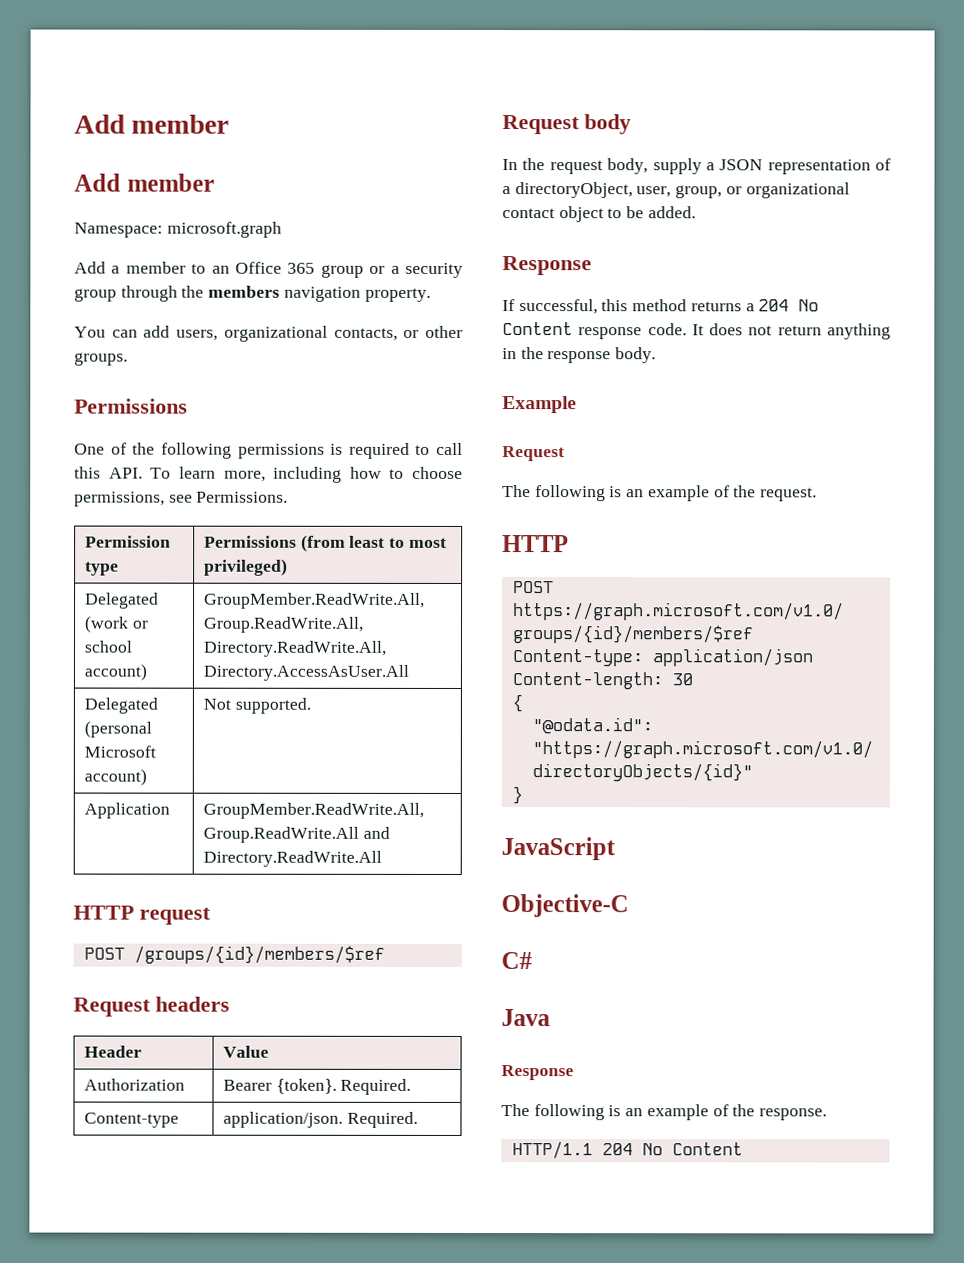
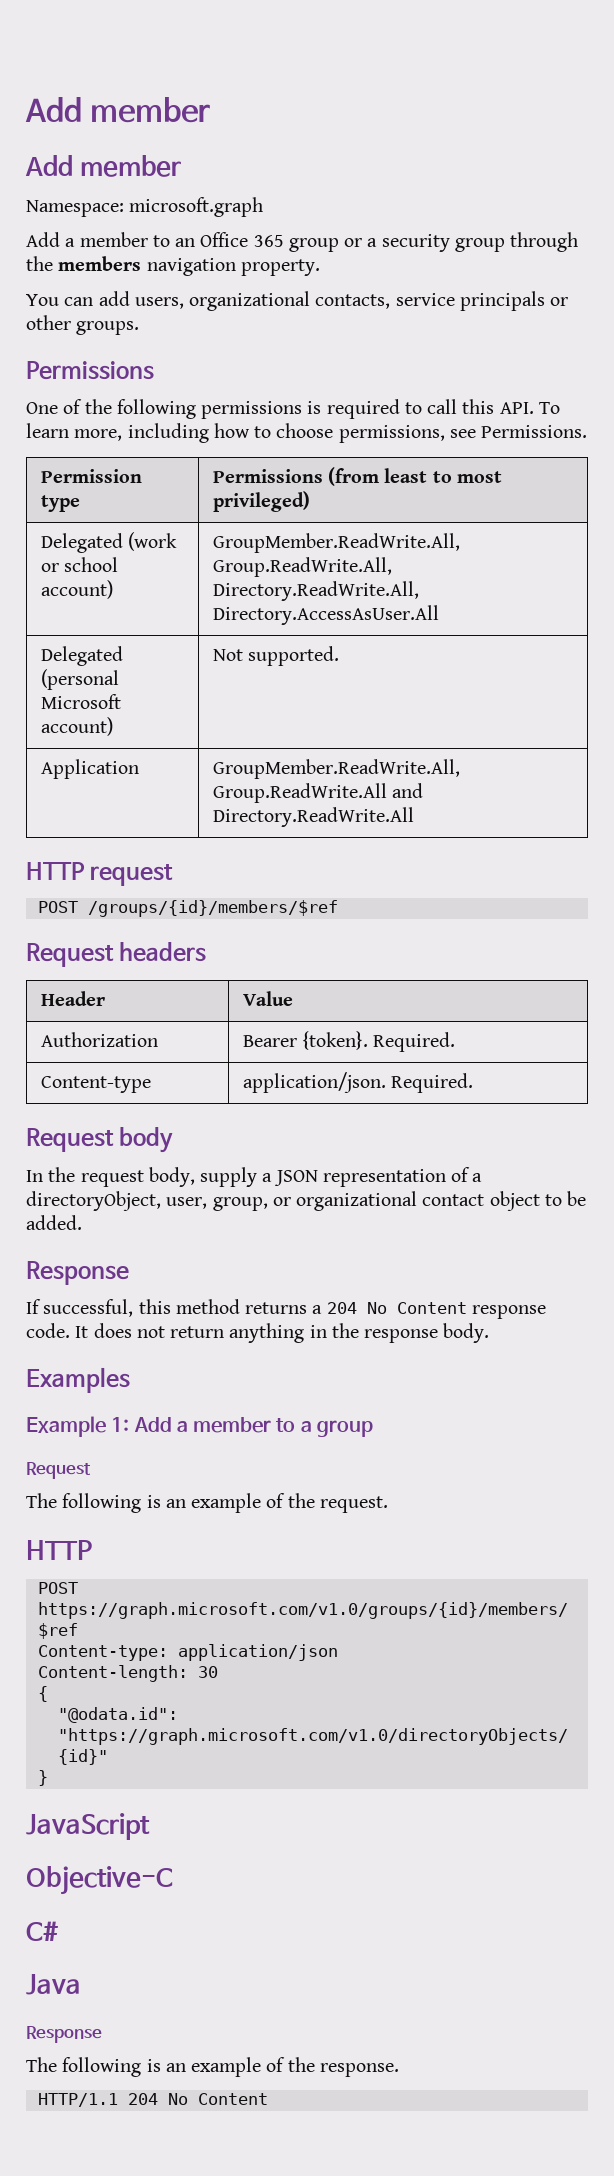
- You can add users, organizational contacts, or other groups.
+ You can add users, organizational contacts, service principals or other groups.
+ Examples
- Example
+ Example 1: Add a member to a group

